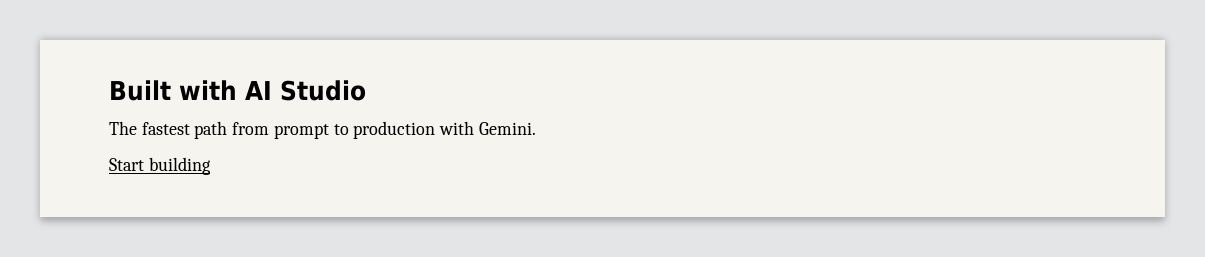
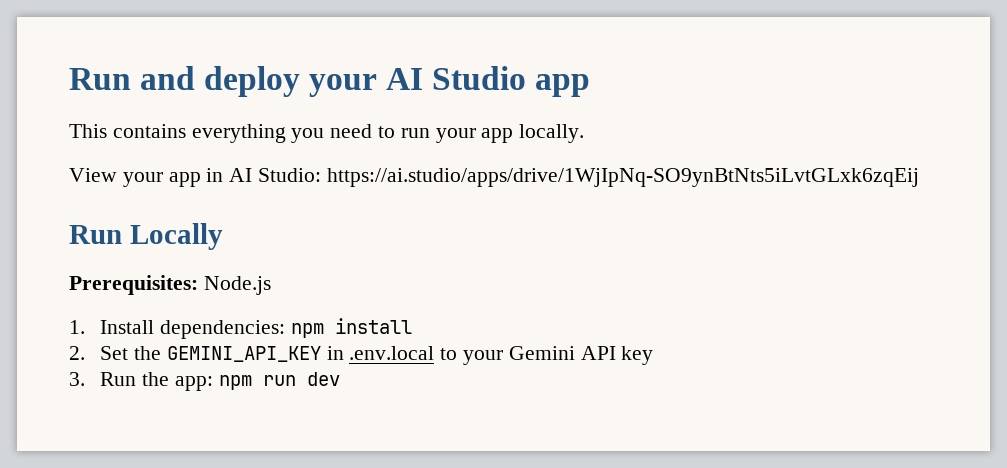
- Built with AI Studio
- The fastest path from prompt to production with Gemini.
- Start building
+ Run and deploy your AI Studio app
+ This contains everything you need to run your app locally.
+ View your app in AI Studio: https://ai.studio/apps/drive/1WjIpNq-SO9ynBtNts5iLvtGLxk6zqEij
+ Run Locally
+ Prerequisites: Node.js
+ 1. Install dependencies: npm install
+ 2. Set the GEMINI_API_KEY in .env.local to your Gemini API key
+ 3. Run the app: npm run dev

